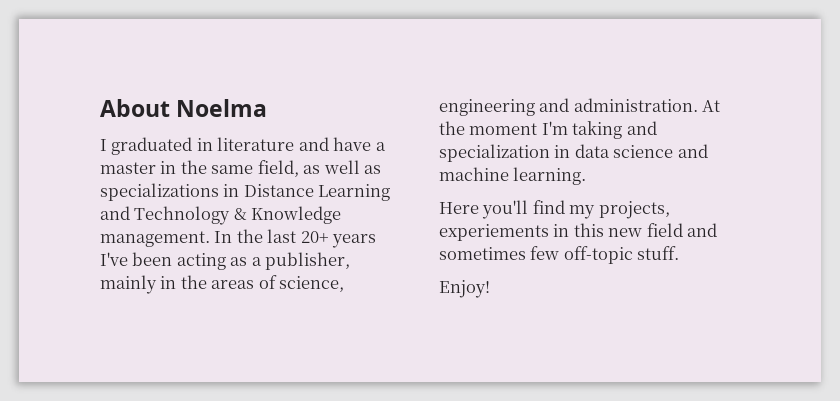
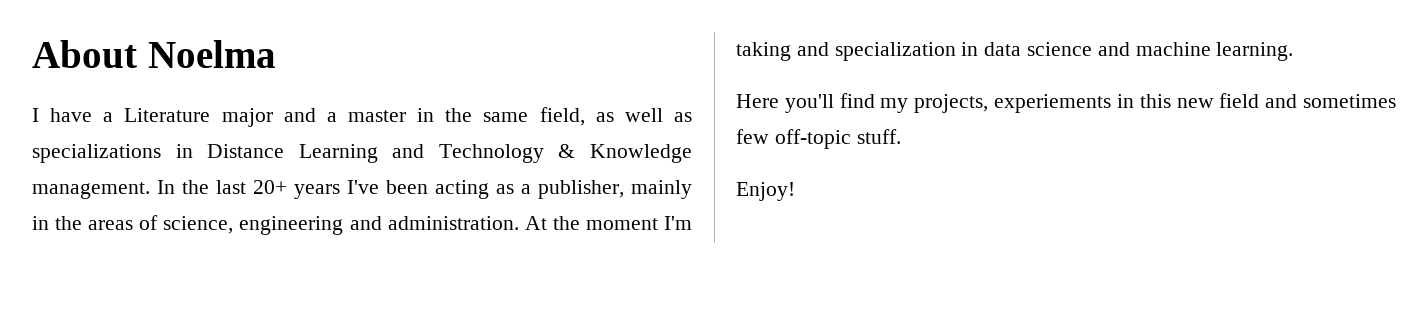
- I graduated in literature and have a master in the same field, as well as specializations in Distance Learning and Technology & Knowledge management.
+ I have a Literature major and a master in the same field, as well as specializations in Distance Learning and Technology & Knowledge management.

